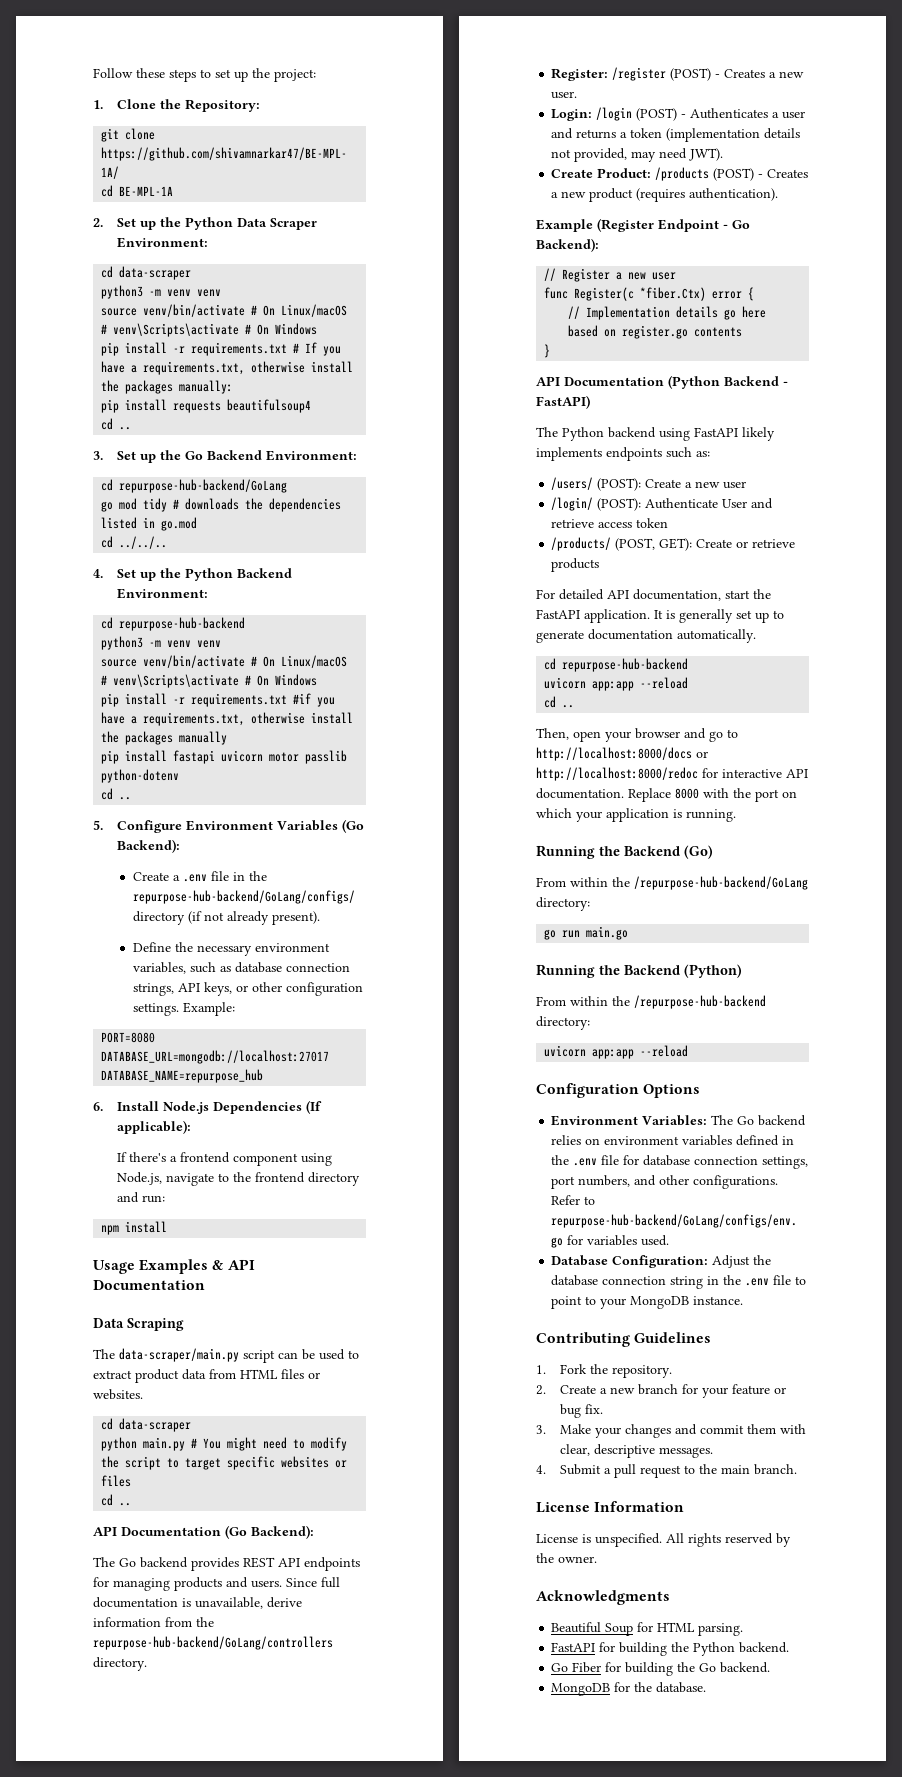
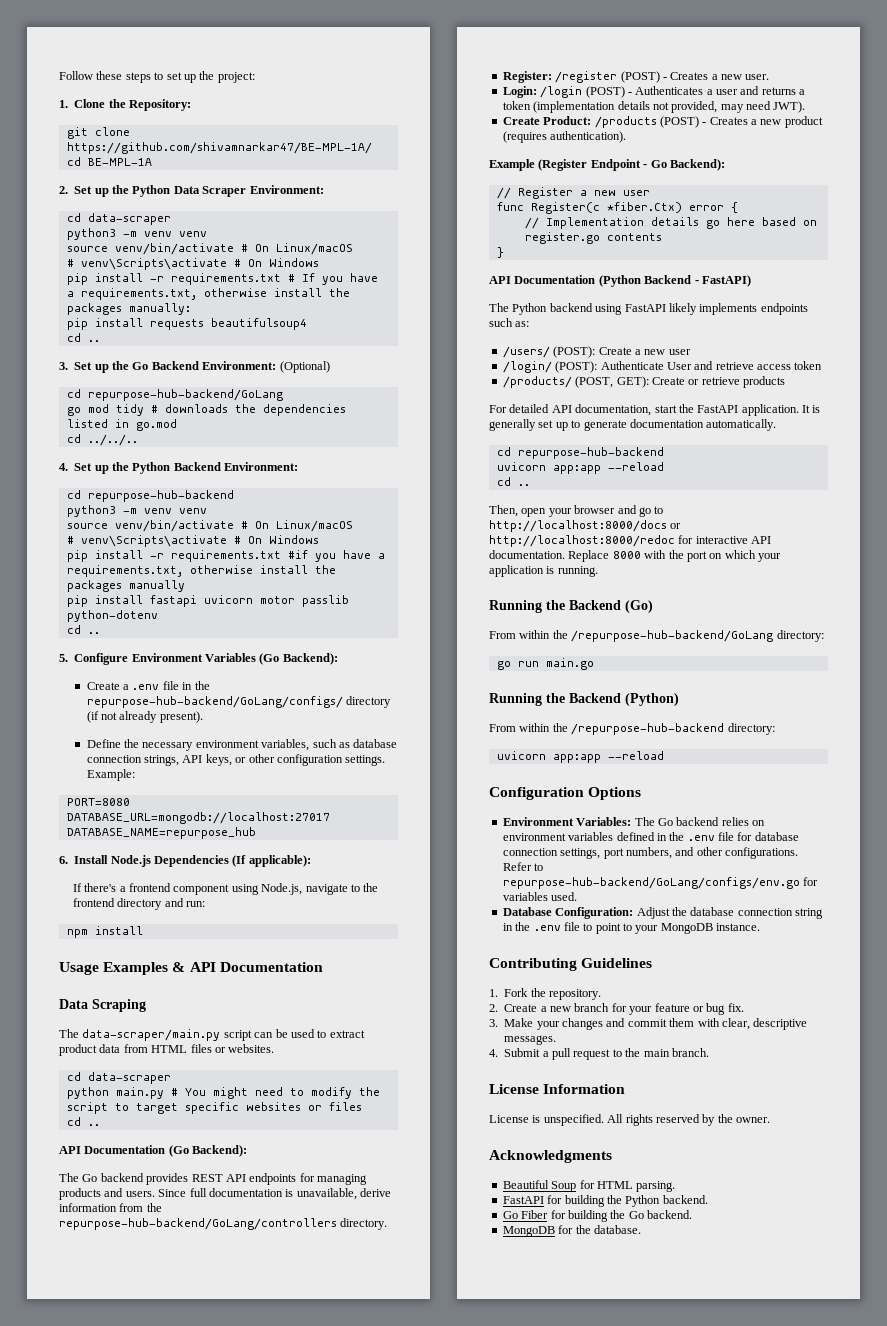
- 3. Set up the Go Backend Environment:
+ 3. Set up the Go Backend Environment: (Optional)

